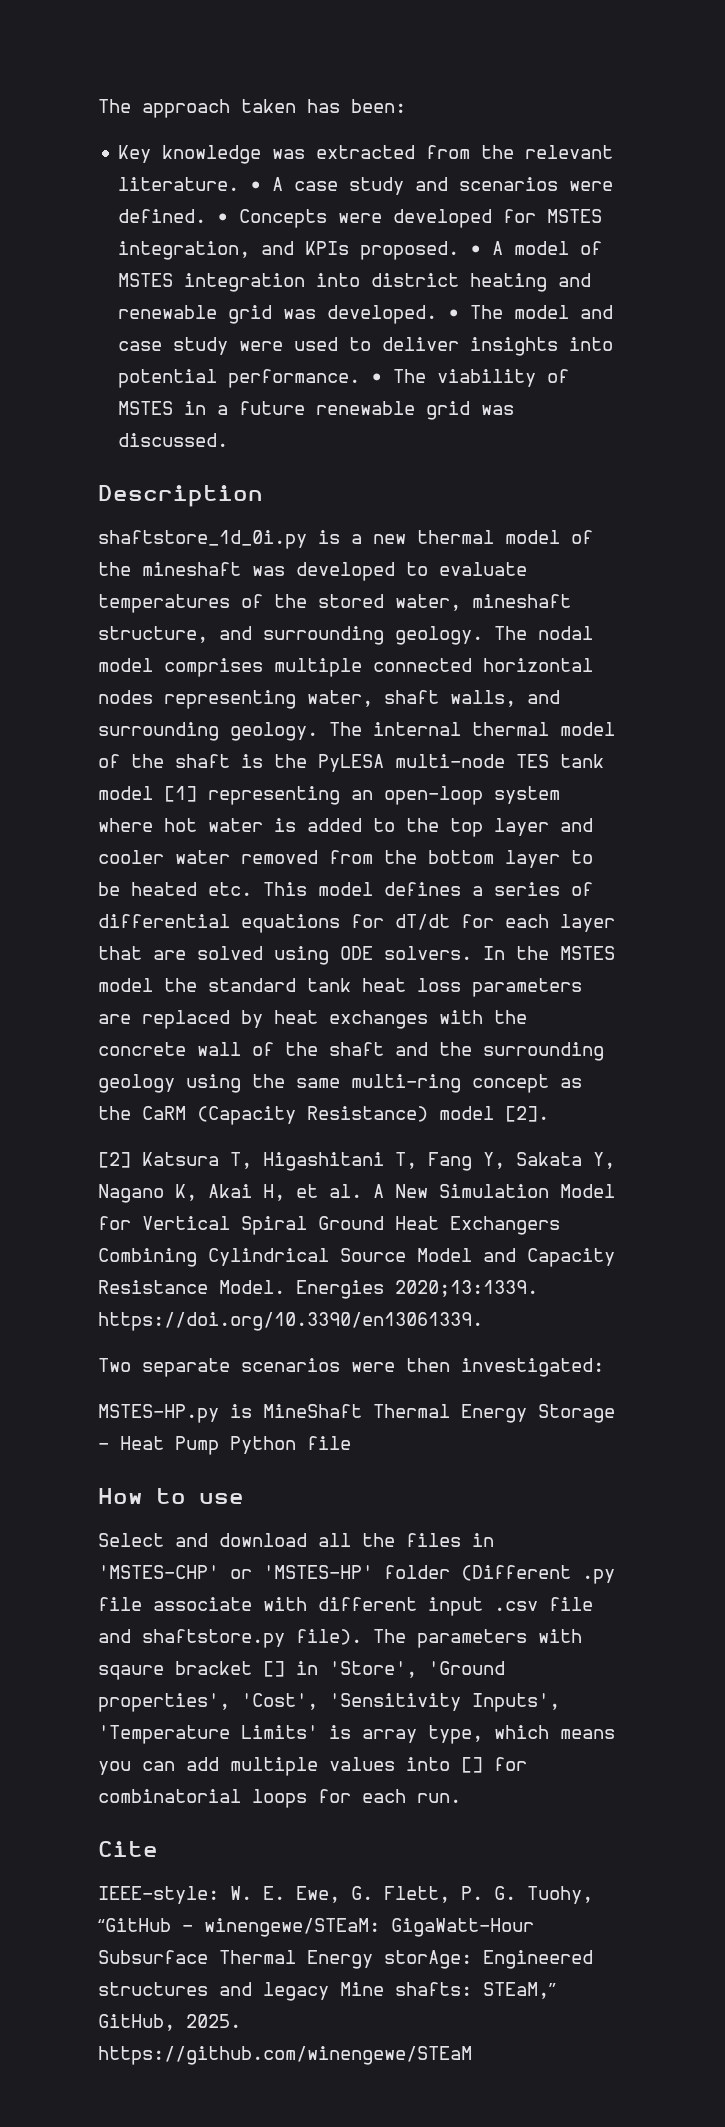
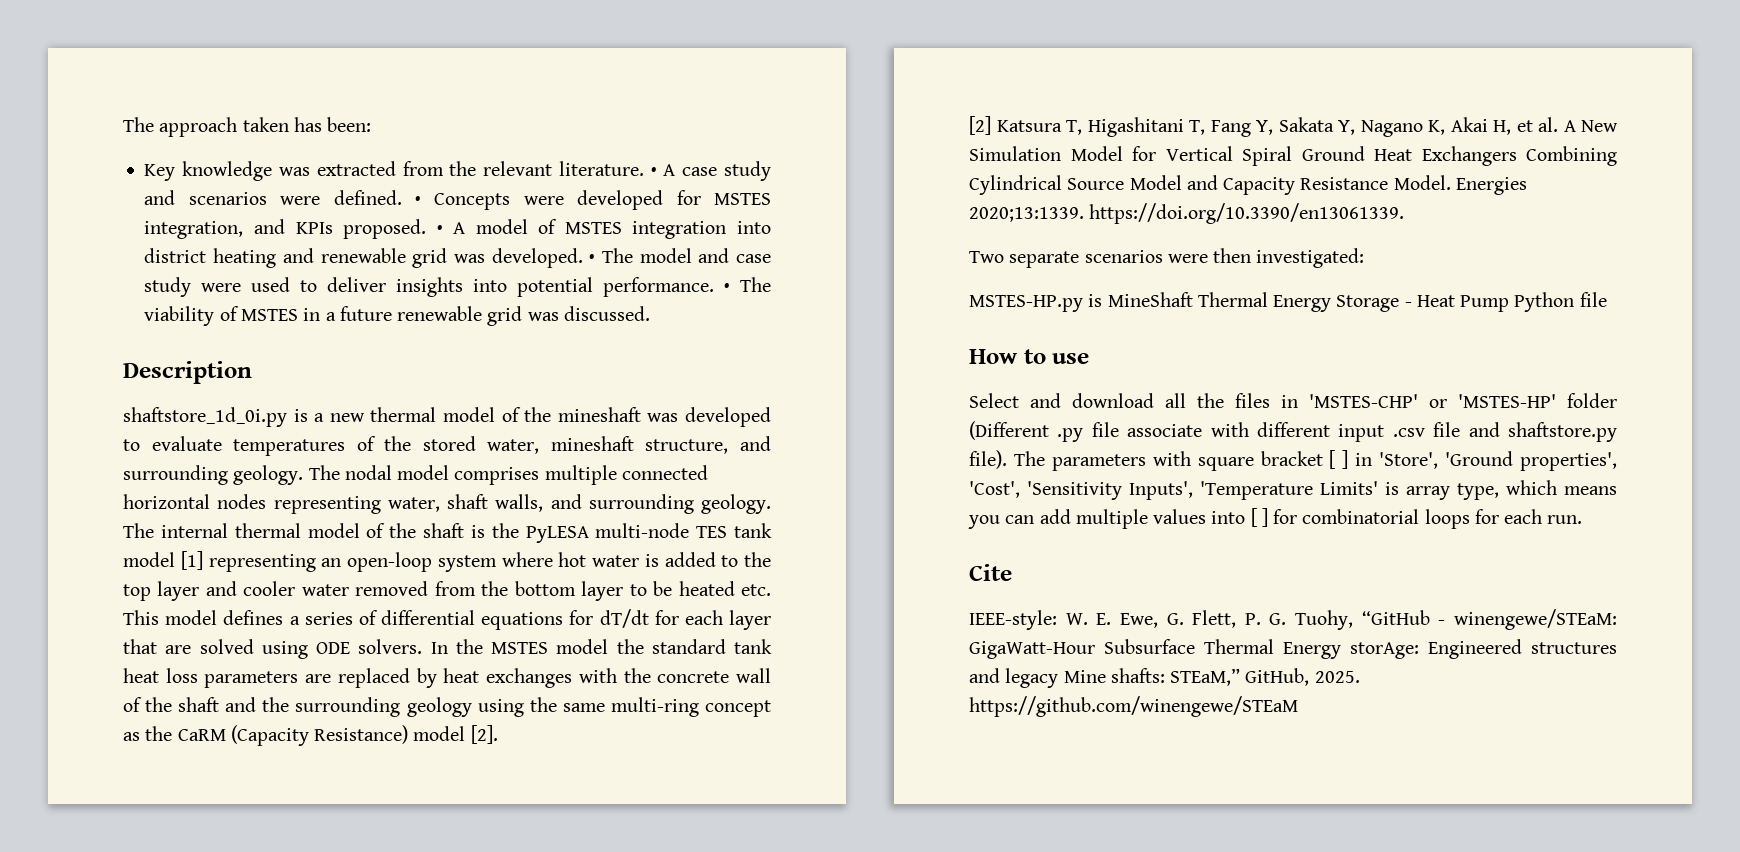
- The parameters with sqaure bracket [] in 'Store', 'Ground properties', 'Cost', 'Sensitivity Inputs', 'Temperature Limits' is array type, which means you can add multiple values into [] for combinatorial loops for each run.
+ The parameters with square bracket [ ] in 'Store', 'Ground properties', 'Cost', 'Sensitivity Inputs', 'Temperature Limits' is array type, which means you can add multiple values into [ ] for combinatorial loops for each run.

